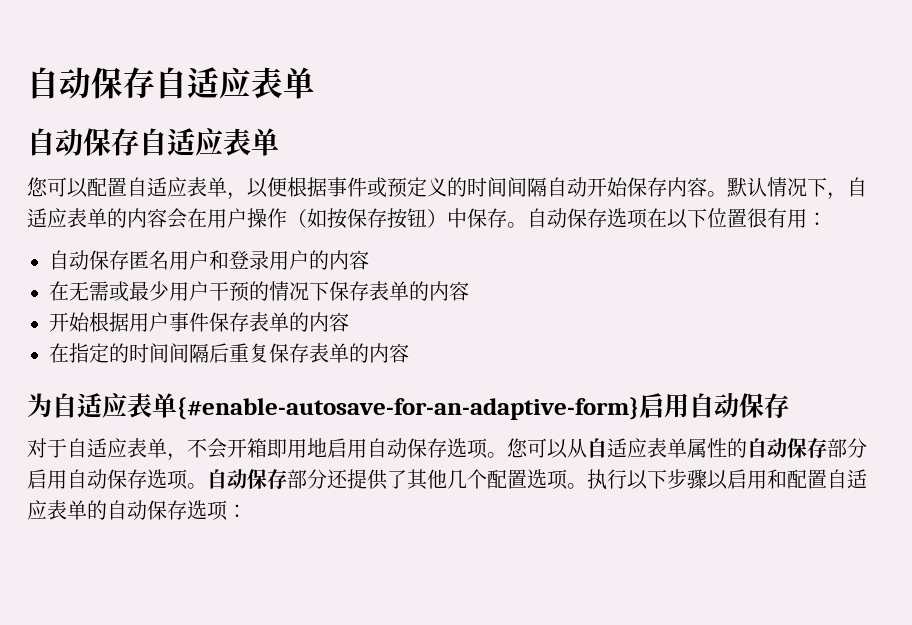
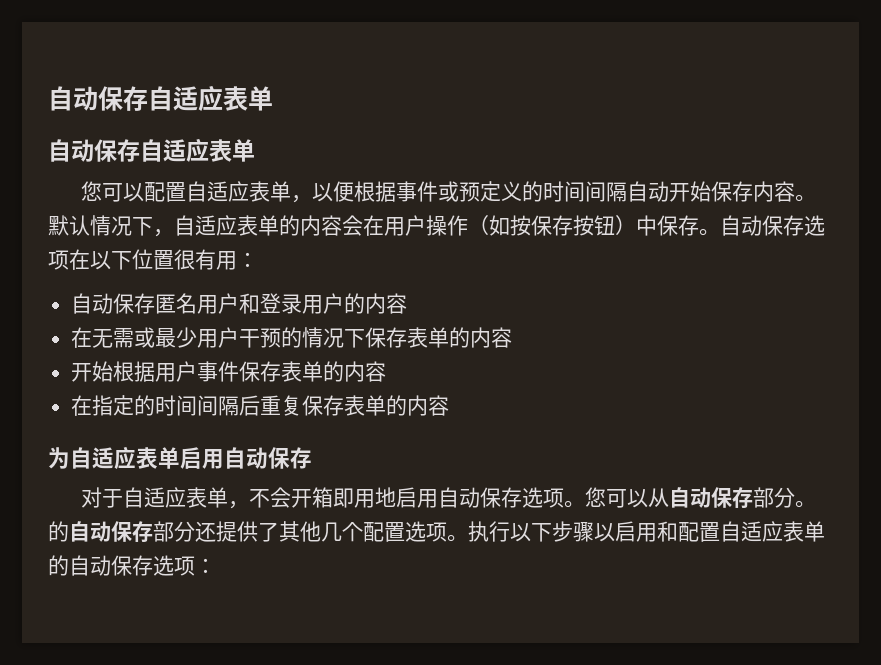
- 为自适应表单{#enable-autosave-for-an-adaptive-form}启用自动保存
+ 为自适应表单启用自动保存
- 您可以从自适应表单属性的自动保存部分启用自动保存选项。自动保存部分还提供了其他几个配置选项。
+ 您可以从自动保存部分。的自动保存部分还提供了其他几个配置选项。

